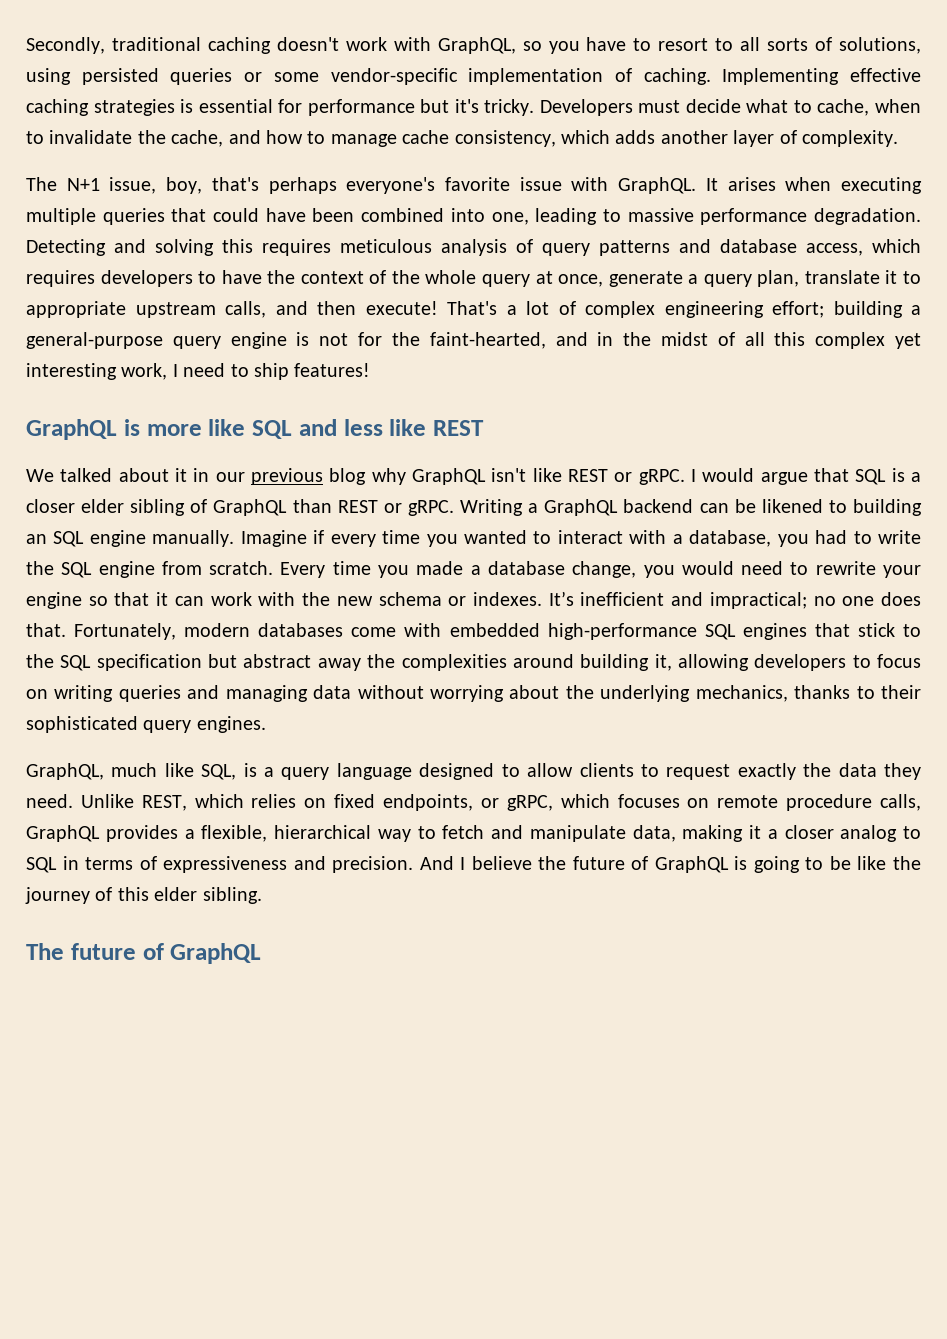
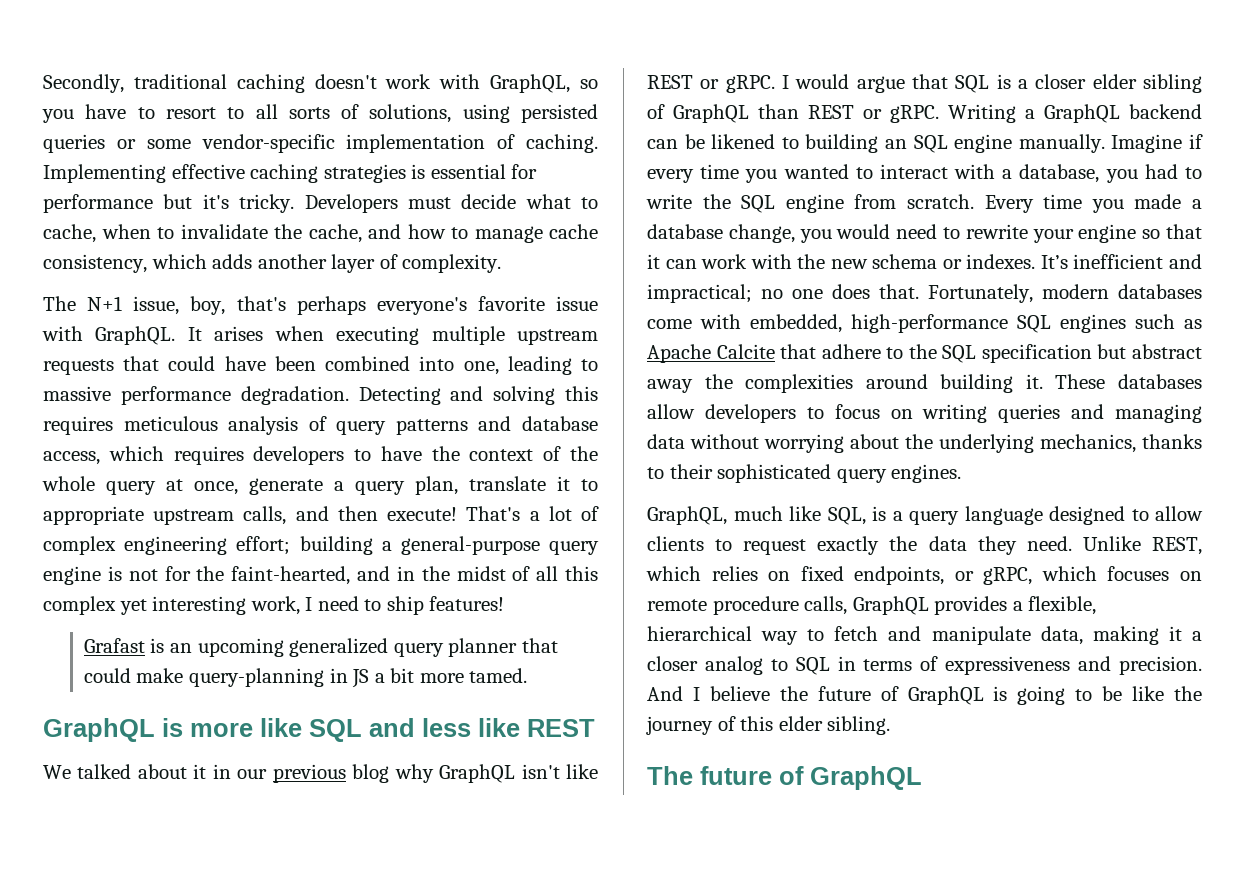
- It arises when executing multiple queries that could have been combined into one, leading to massive performance degradation.
+ It arises when executing multiple upstream requests that could have been combined into one, leading to massive performance degradation.
+ Grafast is an upcoming generalized query planner that could make query-planning in JS a bit more tamed.
- Fortunately, modern databases come with embedded high-performance SQL engines that stick to the SQL specification but abstract away the complexities around building it, allowing developers to focus on writing queries and managing data without worrying about the underlying mechanics, thanks to their sophisticated query engines.
+ Fortunately, modern databases come with embedded, high-performance SQL engines such as Apache Calcite that adhere to the SQL specification but abstract away the complexities around building it. These databases allow developers to focus on writing queries and managing data without worrying about the underlying mechanics, thanks to their sophisticated query engines.

